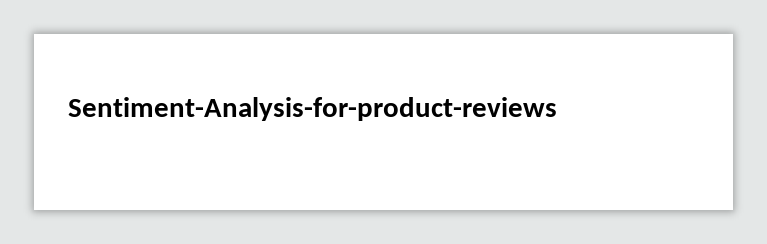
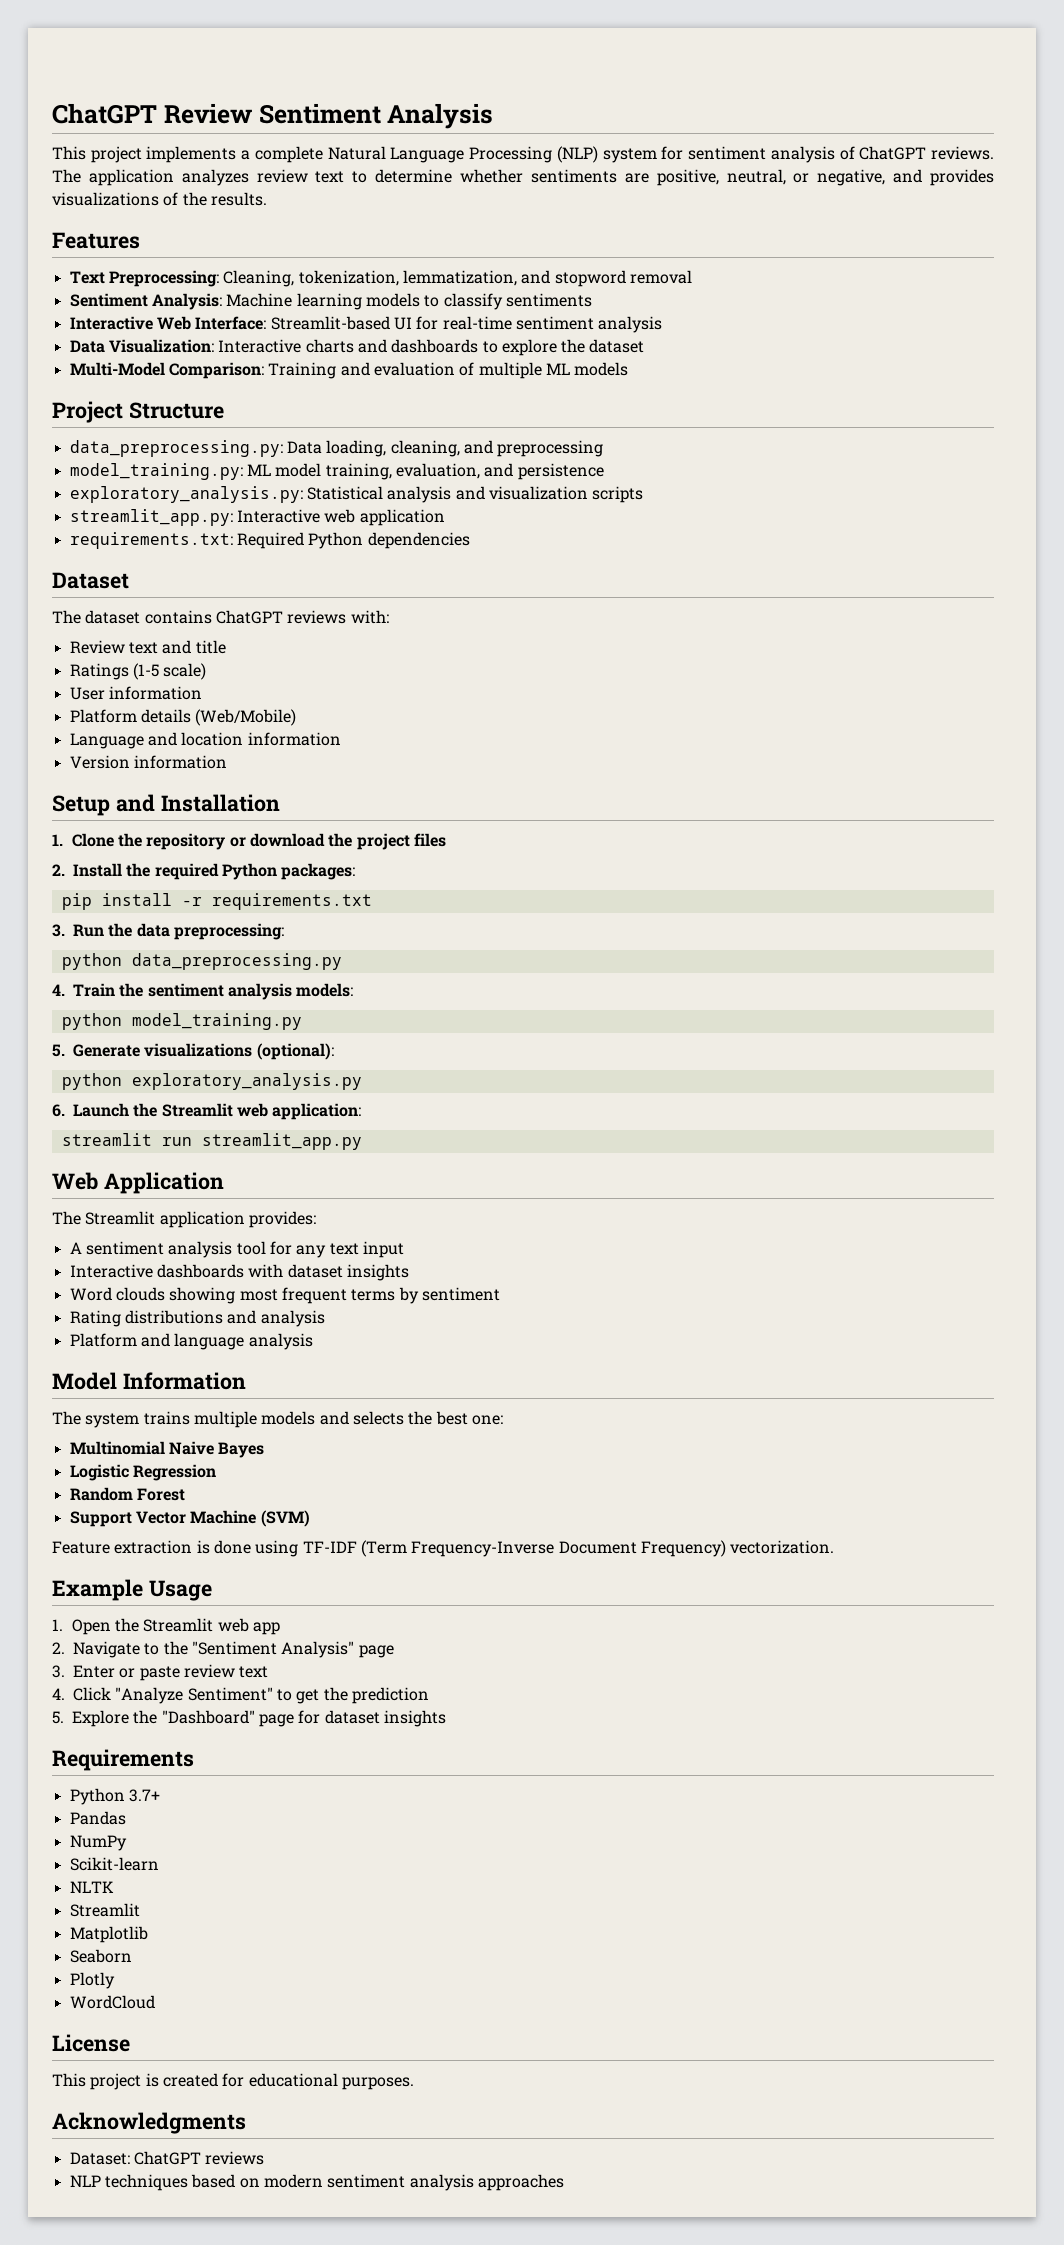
- Sentiment-Analysis-for-product-reviews
+ ChatGPT Review Sentiment Analysis
+ This project implements a complete Natural Language Processing (NLP) system for sentiment analysis of ChatGPT reviews. The application analyzes review text to determine whether sentiments are positive, neutral, or negative, and provides visualizations of the results.
+ Features
+ Text Preprocessing: Cleaning, tokenization, lemmatization, and stopword removal
+ Sentiment Analysis: Machine learning models to classify sentiments
+ Interactive Web Interface: Streamlit-based UI for real-time sentiment analysis
+ Data Visualization: Interactive charts and dashboards to explore the dataset
+ Multi-Model Comparison: Training and evaluation of multiple ML models
+ Project Structure
+ data_preprocessing.py: Data loading, cleaning, and preprocessing
+ model_training.py: ML model training, evaluation, and persistence
+ exploratory_analysis.py: Statistical analysis and visualization scripts
+ streamlit_app.py: Interactive web application
+ requirements.txt: Required Python dependencies
+ Dataset
+ The dataset contains ChatGPT reviews with:
+ Review text and title
+ Ratings (1-5 scale)
+ User information
+ Platform details (Web/Mobile)
+ Language and location information
+ Version information
+ Setup and Installation
+ 1. Clone the repository or download the project files
+ 2. Install the required Python packages:
+ pip install -r requirements.txt
+ 3. Run the data preprocessing:
+ python data_preprocessing.py
+ 4. Train the sentiment analysis models:
+ python model_training.py
+ 5. Generate visualizations (optional):
+ python exploratory_analysis.py
+ 6. Launch the Streamlit web application:
+ streamlit run streamlit_app.py
+ Web Application
+ The Streamlit application provides:
+ A sentiment analysis tool for any text input
+ Interactive dashboards with dataset insights
+ Word clouds showing most frequent terms by sentiment
+ Rating distributions and analysis
+ Platform and language analysis
+ Model Information
+ The system trains multiple models and selects the best one:
+ Multinomial Naive Bayes
+ Logistic Regression
+ Random Forest
+ Support Vector Machine (SVM)
+ Feature extraction is done using TF-IDF (Term Frequency-Inverse Document Frequency) vectorization.
+ Example Usage
+ 1. Open the Streamlit web app
+ 2. Navigate to the "Sentiment Analysis" page
+ 3. Enter or paste review text
+ 4. Click "Analyze Sentiment" to get the prediction
+ 5. Explore the "Dashboard" page for dataset insights
+ Requirements
+ Python 3.7+
+ Pandas
+ NumPy
+ Scikit-learn
+ NLTK
+ Streamlit
+ Matplotlib
+ Seaborn
+ Plotly
+ WordCloud
+ License
+ This project is created for educational purposes.
+ Acknowledgments
+ Dataset: ChatGPT reviews
+ NLP techniques based on modern sentiment analysis approaches

